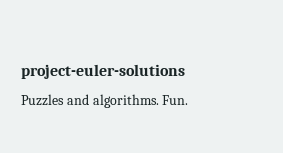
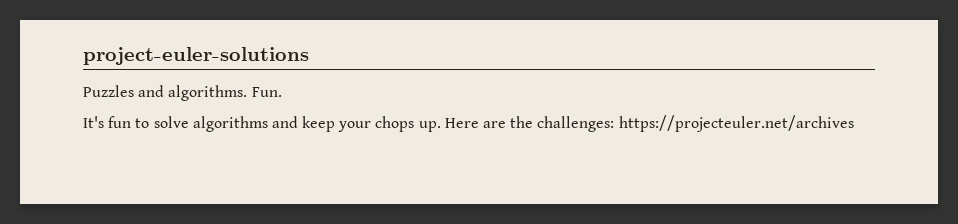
+ It's fun to solve algorithms and keep your chops up. Here are the challenges: https://projecteuler.net/archives

